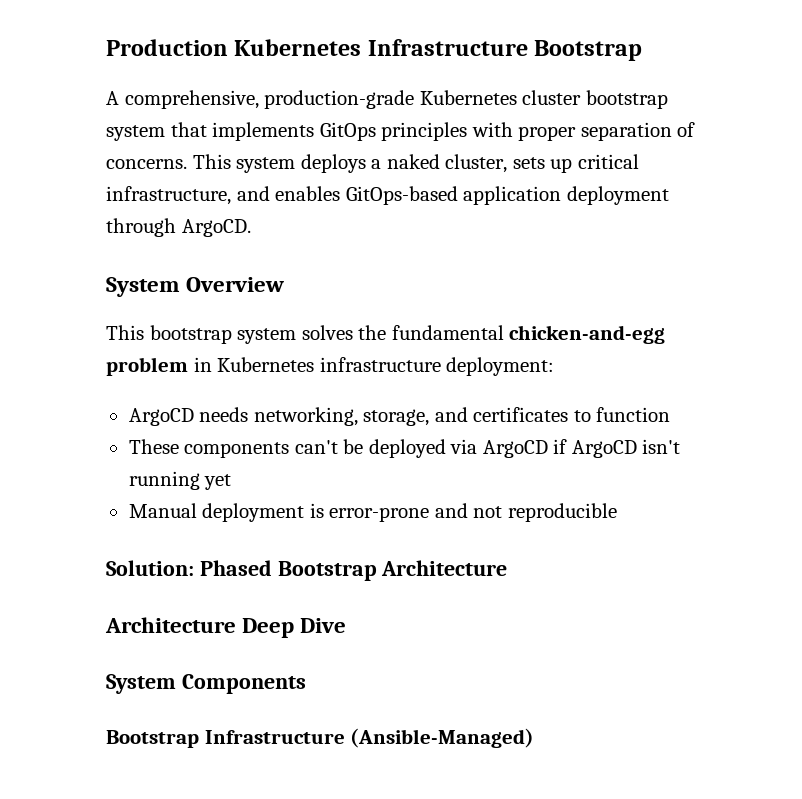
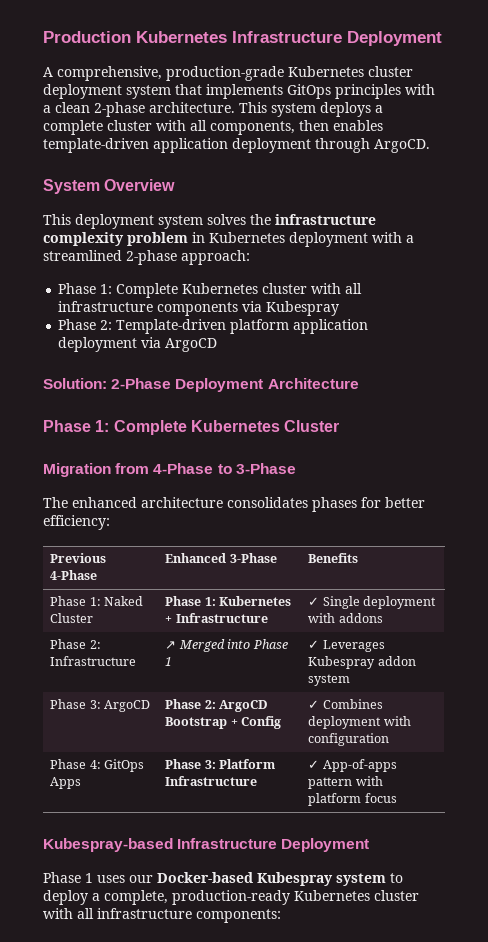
- Production Kubernetes Infrastructure Bootstrap
+ Production Kubernetes Infrastructure Deployment
- A comprehensive, production-grade Kubernetes cluster bootstrap system that implements GitOps principles with proper separation of concerns. This system deploys a naked cluster, sets up critical infrastructure, and enables GitOps-based application deployment through ArgoCD.
+ A comprehensive, production-grade Kubernetes cluster deployment system that implements GitOps principles with a clean 2-phase architecture. This system deploys a complete cluster with all components, then enables template-driven application deployment through ArgoCD.
- This bootstrap system solves the fundamental chicken-and-egg problem in Kubernetes infrastructure deployment:
- ArgoCD needs networking, storage, and certificates to function
- These components can't be deployed via ArgoCD if ArgoCD isn't running yet
- Manual deployment is error-prone and not reproducible
+ This deployment system solves the infrastructure complexity problem in Kubernetes deployment with a streamlined 2-phase approach:
+ Phase 1: Complete Kubernetes cluster with all infrastructure components via Kubespray
+ Phase 2: Template-driven platform application deployment via ArgoCD
- Solution: Phased Bootstrap Architecture
+ Solution: 2-Phase Deployment Architecture
- Architecture Deep Dive
- System Components
- Bootstrap Infrastructure (Ansible-Managed)
+ Phase 1: Complete Kubernetes Cluster
+ Migration from 4-Phase to 3-Phase
+ The enhanced architecture consolidates phases for better efficiency:
+ Previous 4-Phase | Enhanced 3-Phase | Benefits
+ Phase 1: Naked Cluster | Phase 1: Kubernetes + Infrastructure | ✓ Single deployment with addons
+ Phase 2: Infrastructure | ↗ Merged into Phase 1 | ✓ Leverages Kubespray addon system
+ Phase 3: ArgoCD | Phase 2: ArgoCD Bootstrap + Config | ✓ Combines deployment with configuration
+ Phase 4: GitOps Apps | Phase 3: Platform Infrastructure | ✓ App-of-apps pattern with platform focus
+ Kubespray-based Infrastructure Deployment
+ Phase 1 uses our Docker-based Kubespray system to deploy a complete, production-ready Kubernetes cluster with all infrastructure components:

